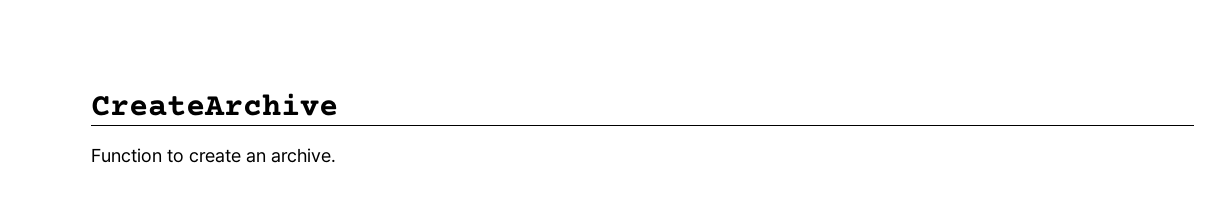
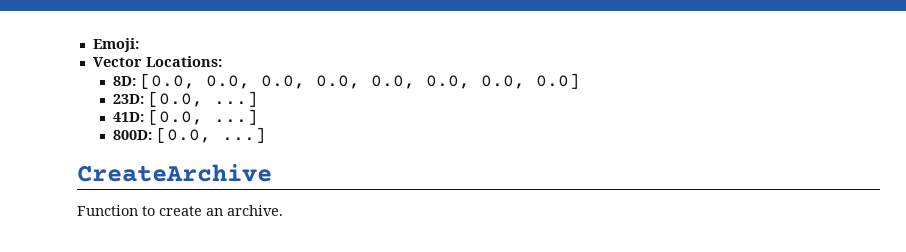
+ Emoji:
+ Vector Locations:
+ 8D: [0.0, 0.0, 0.0, 0.0, 0.0, 0.0, 0.0, 0.0]
+ 23D: [0.0, ...]
+ 41D: [0.0, ...]
+ 800D: [0.0, ...]

